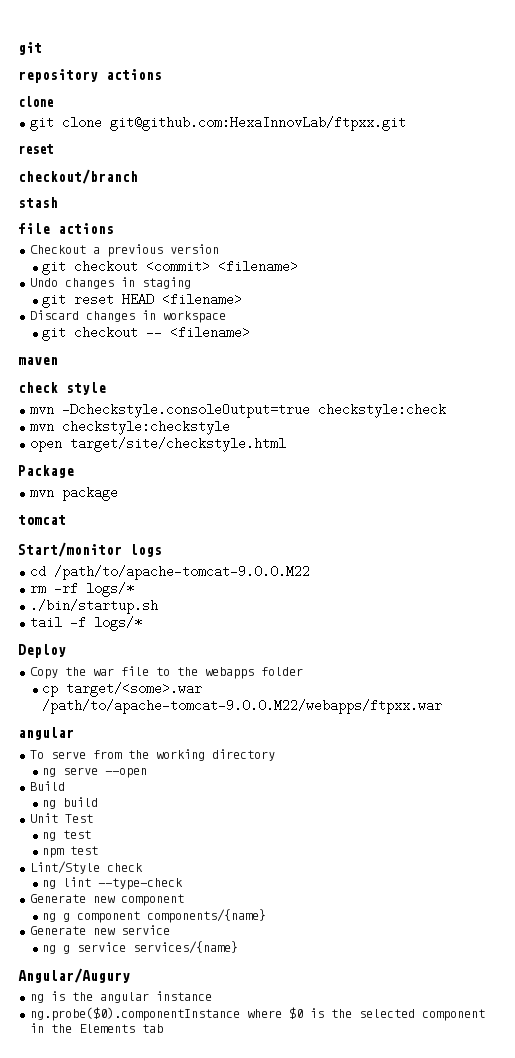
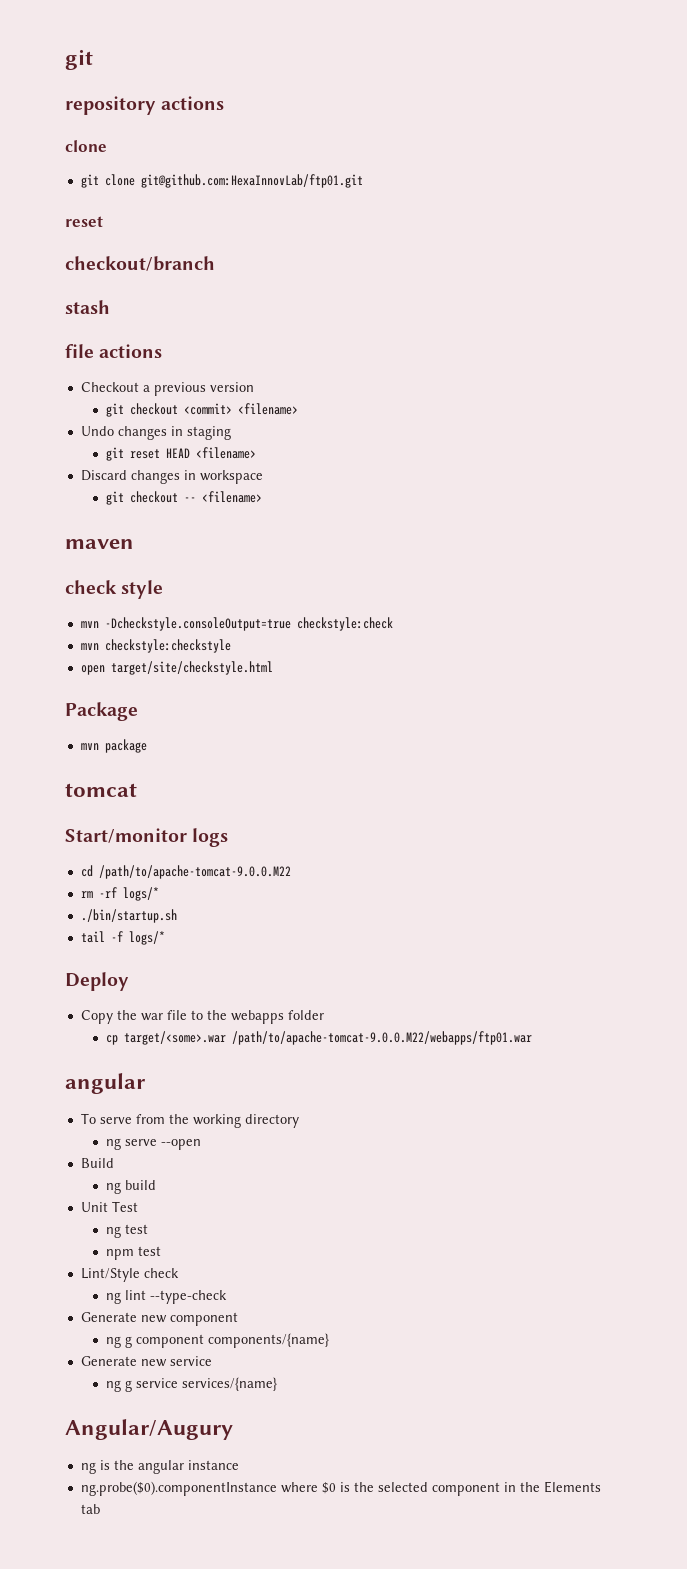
- git clone git@github.com:HexaInnovLab/ftpxx.git
+ git clone git@github.com:HexaInnovLab/ftp01.git
- cp target/<some>.war /path/to/apache-tomcat-9.0.0.M22/webapps/ftpxx.war
+ cp target/<some>.war /path/to/apache-tomcat-9.0.0.M22/webapps/ftp01.war

